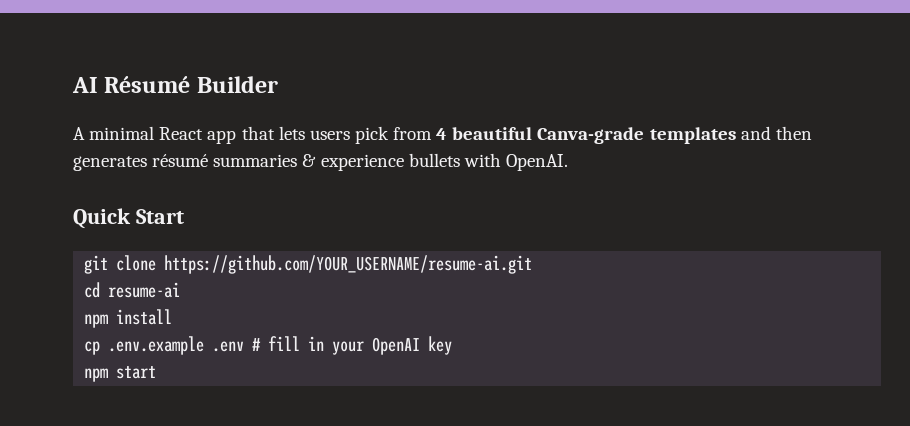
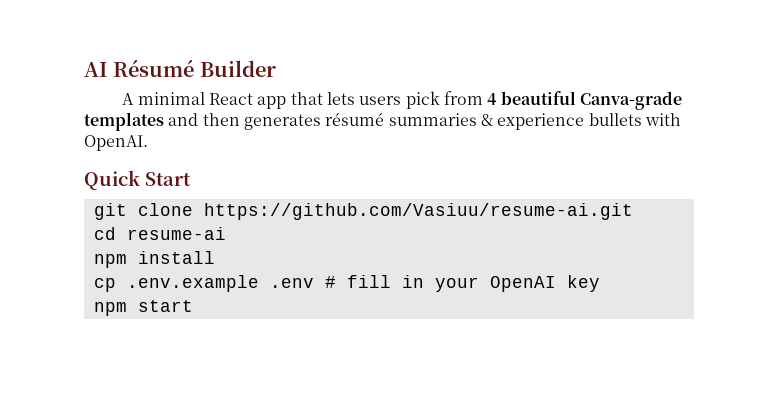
- git clone https://github.com/YOUR_USERNAME/resume-ai.git
+ git clone https://github.com/Vasiuu/resume-ai.git

